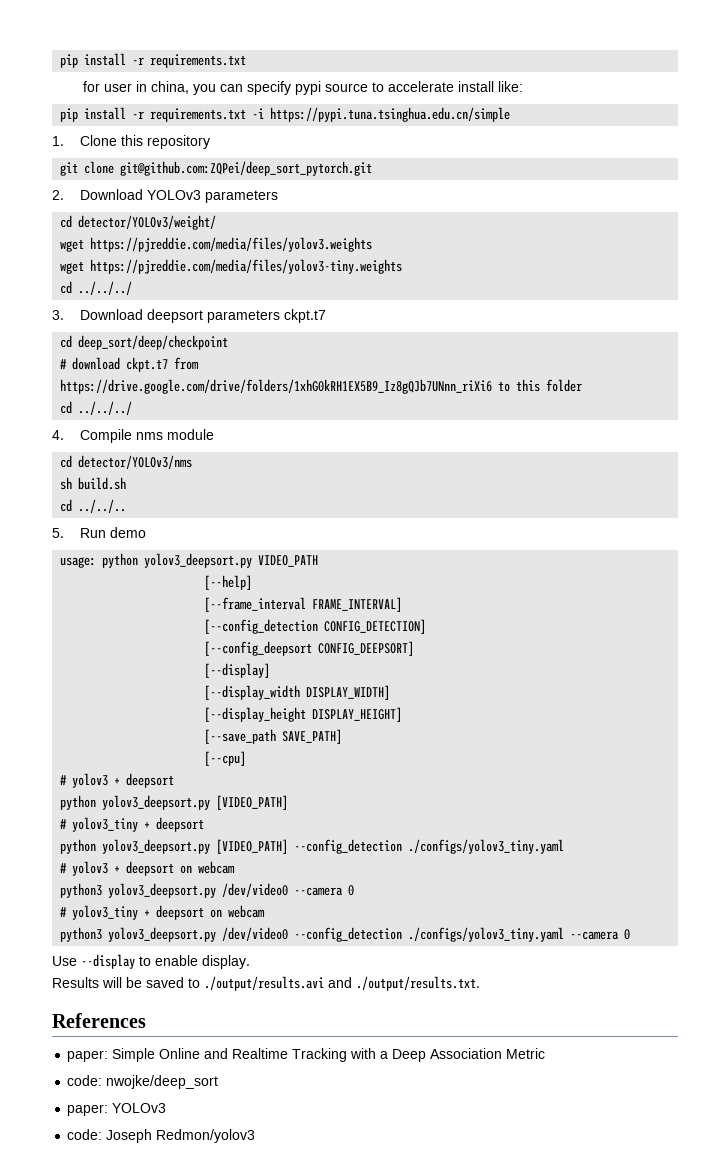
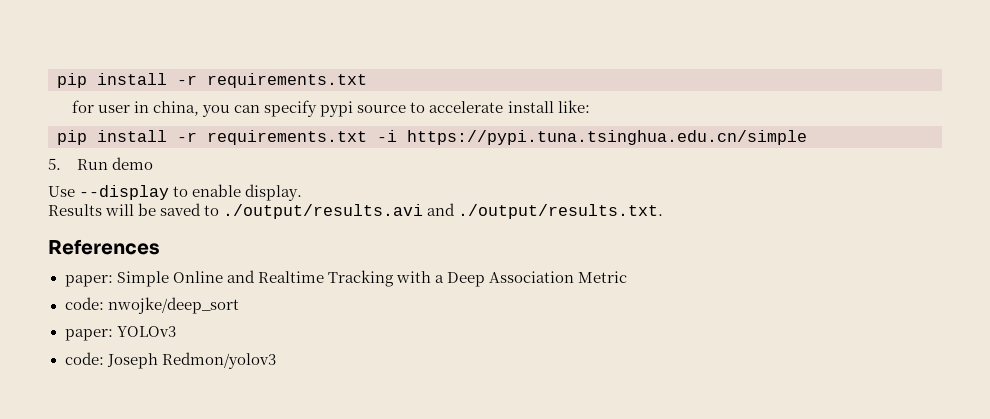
- 1. Clone this repository
- git clone git@github.com:ZQPei/deep_sort_pytorch.git
- 2. Download YOLOv3 parameters
- cd detector/YOLOv3/weight/
- wget https://pjreddie.com/media/files/yolov3.weights
- wget https://pjreddie.com/media/files/yolov3-tiny.weights
- cd ../../../
- 3. Download deepsort parameters ckpt.t7
- cd deep_sort/deep/checkpoint
- # download ckpt.t7 from
- https://drive.google.com/drive/folders/1xhG0kRH1EX5B9_Iz8gQJb7UNnn_riXi6 to this folder
- cd ../../../
- 4. Compile nms module
- cd detector/YOLOv3/nms
- sh build.sh
- cd ../../..
  5. Run demo
- usage: python yolov3_deepsort.py VIDEO_PATH
- [--help]
- [--frame_interval FRAME_INTERVAL]
- [--config_detection CONFIG_DETECTION]
- [--config_deepsort CONFIG_DEEPSORT]
- [--display]
- [--display_width DISPLAY_WIDTH]
- [--display_height DISPLAY_HEIGHT]
- [--save_path SAVE_PATH]
- [--cpu]
- # yolov3 + deepsort
- python yolov3_deepsort.py [VIDEO_PATH]
- # yolov3_tiny + deepsort
- python yolov3_deepsort.py [VIDEO_PATH] --config_detection ./configs/yolov3_tiny.yaml
- # yolov3 + deepsort on webcam
- python3 yolov3_deepsort.py /dev/video0 --camera 0
- # yolov3_tiny + deepsort on webcam
- python3 yolov3_deepsort.py /dev/video0 --config_detection ./configs/yolov3_tiny.yaml --camera 0

